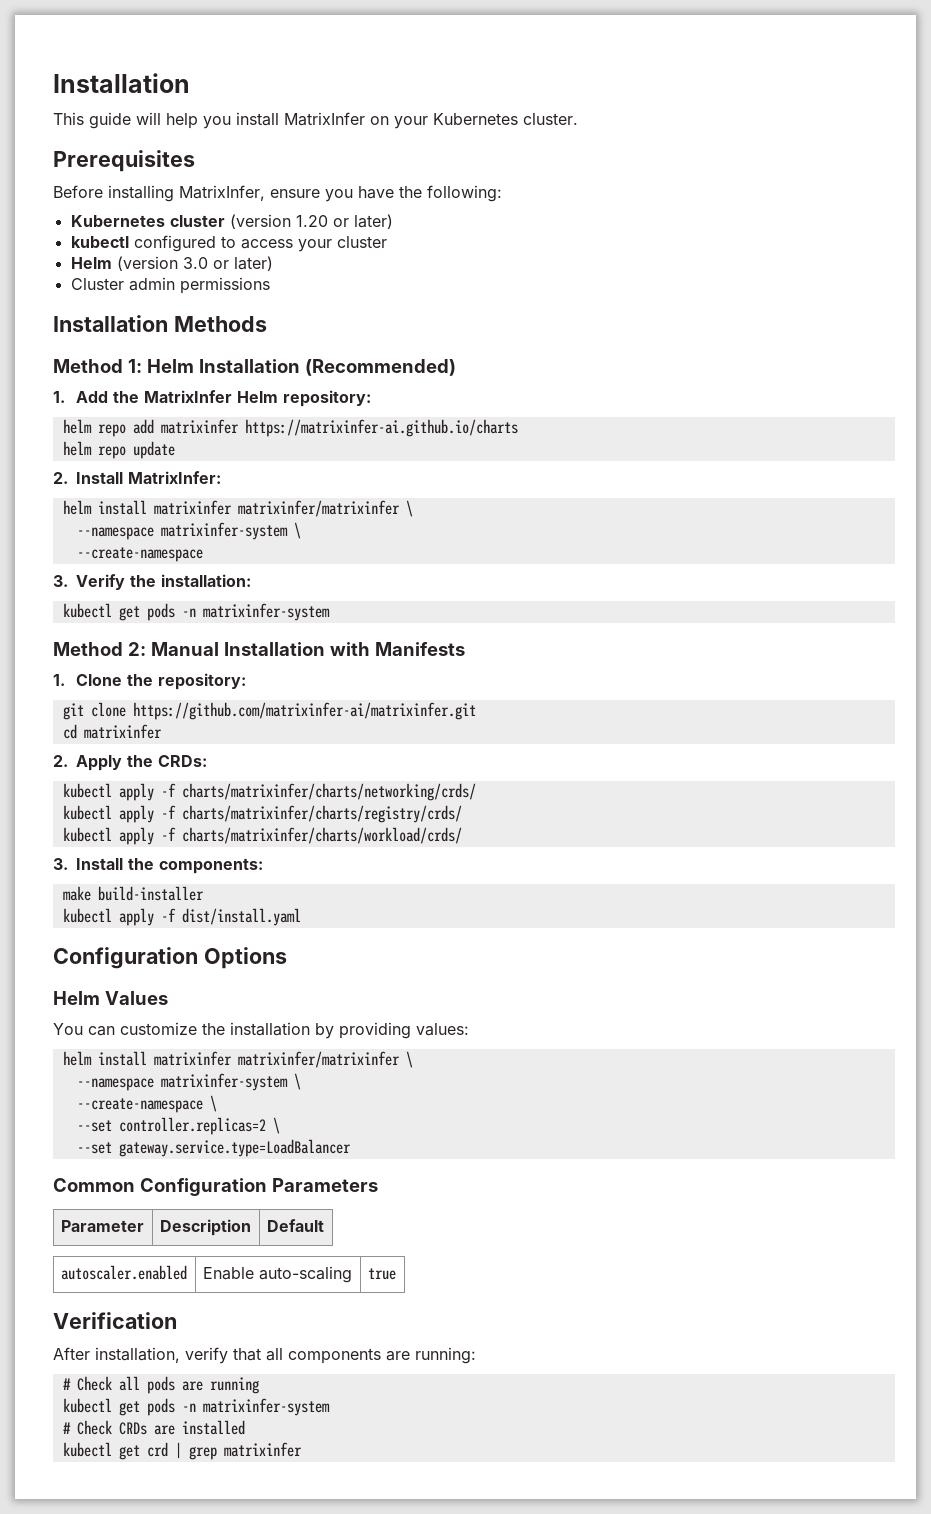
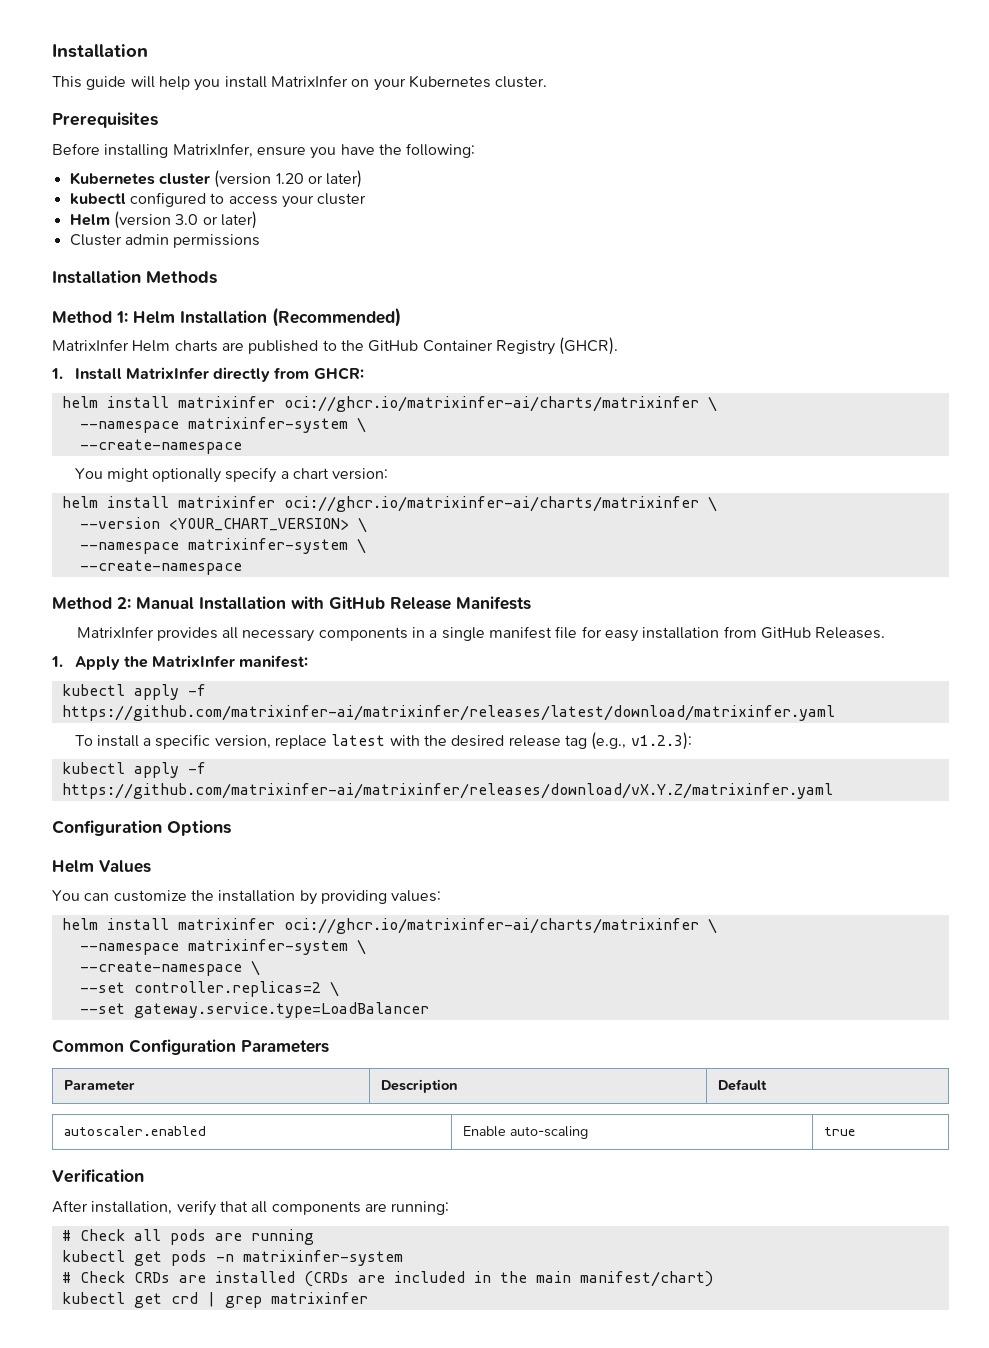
- 1. Add the MatrixInfer Helm repository:
- helm repo add matrixinfer https://matrixinfer-ai.github.io/charts
- helm repo update
- 2. Install MatrixInfer:
- helm install matrixinfer matrixinfer/matrixinfer \
+ MatrixInfer Helm charts are published to the GitHub Container Registry (GHCR).
+ 1. Install MatrixInfer directly from GHCR:
+ helm install matrixinfer oci://ghcr.io/matrixinfer-ai/charts/matrixinfer \
  --namespace matrixinfer-system \
  --create-namespace
- 3. Verify the installation:
- kubectl get pods -n matrixinfer-system
+ You might optionally specify a chart version:
+ helm install matrixinfer oci://ghcr.io/matrixinfer-ai/charts/matrixinfer \
+ --version <YOUR_CHART_VERSION> \
+ --namespace matrixinfer-system \
+ --create-namespace
- Method 2: Manual Installation with Manifests
+ Method 2: Manual Installation with GitHub Release Manifests
- 1. Clone the repository:
- git clone https://github.com/matrixinfer-ai/matrixinfer.git
- cd matrixinfer
- 2. Apply the CRDs:
- kubectl apply -f charts/matrixinfer/charts/networking/crds/
- kubectl apply -f charts/matrixinfer/charts/registry/crds/
- kubectl apply -f charts/matrixinfer/charts/workload/crds/
- 3. Install the components:
- make build-installer
- kubectl apply -f dist/install.yaml
+ MatrixInfer provides all necessary components in a single manifest file for easy installation from GitHub Releases.
+ 1. Apply the MatrixInfer manifest:
+ kubectl apply -f https://github.com/matrixinfer-ai/matrixinfer/releases/latest/download/matrixinfer.yaml
+ To install a specific version, replace latest with the desired release tag (e.g., v1.2.3):
+ kubectl apply -f https://github.com/matrixinfer-ai/matrixinfer/releases/download/vX.Y.Z/matrixinfer.yaml
  You can customize the installation by providing values:
- helm install matrixinfer matrixinfer/matrixinfer \
+ helm install matrixinfer oci://ghcr.io/matrixinfer-ai/charts/matrixinfer \
- # Check CRDs are installed
+ # Check CRDs are installed (CRDs are included in the main manifest/chart)

